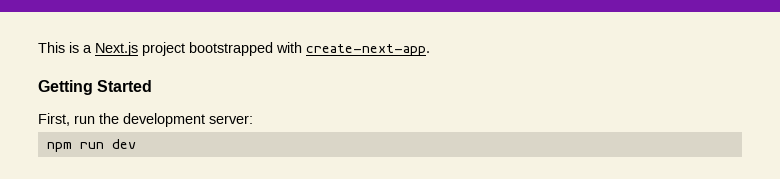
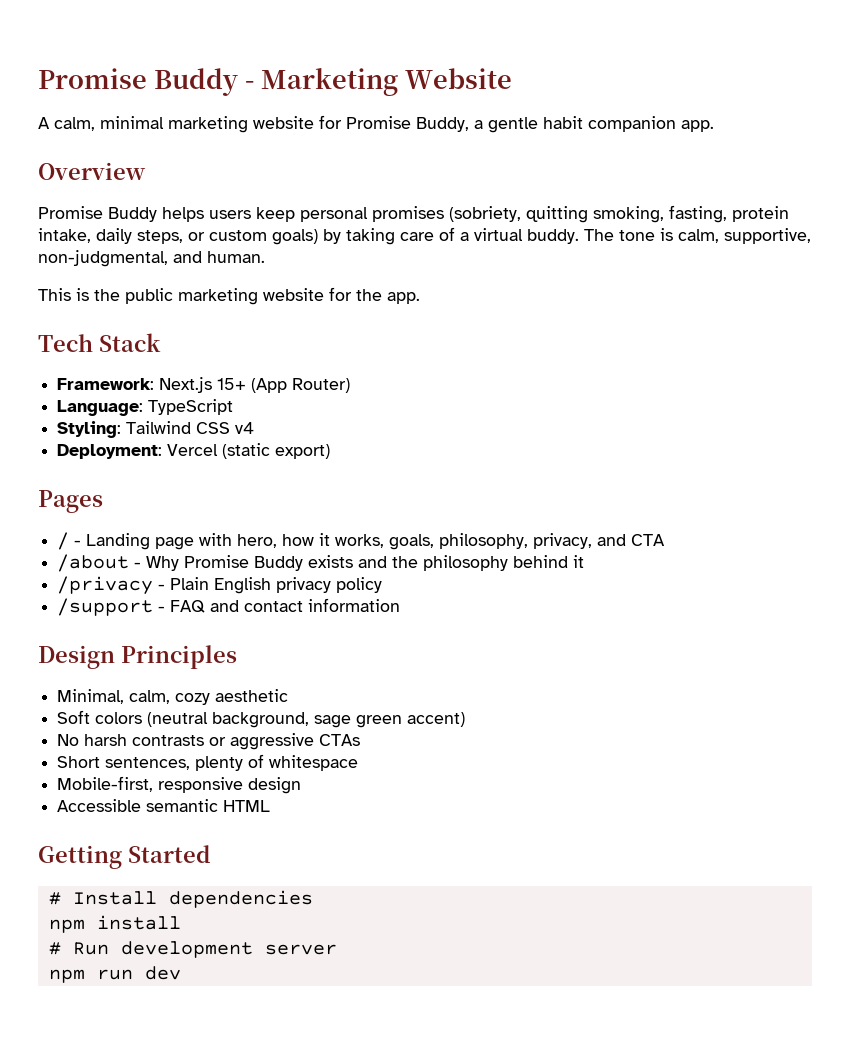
- This is a Next.js project bootstrapped with create-next-app.
+ Promise Buddy - Marketing Website
+ A calm, minimal marketing website for Promise Buddy, a gentle habit companion app.
+ Overview
+ Promise Buddy helps users keep personal promises (sobriety, quitting smoking, fasting, protein intake, daily steps, or custom goals) by taking care of a virtual buddy. The tone is calm, supportive, non-judgmental, and human.
+ This is the public marketing website for the app.
+ Tech Stack
+ Framework: Next.js 15+ (App Router)
+ Language: TypeScript
+ Styling: Tailwind CSS v4
+ Deployment: Vercel (static export)
+ Pages
+ / - Landing page with hero, how it works, goals, philosophy, privacy, and CTA
+ /about - Why Promise Buddy exists and the philosophy behind it
+ /privacy - Plain English privacy policy
+ /support - FAQ and contact information
+ Design Principles
+ Minimal, calm, cozy aesthetic
+ Soft colors (neutral background, sage green accent)
+ No harsh contrasts or aggressive CTAs
+ Short sentences, plenty of whitespace
+ Mobile-first, responsive design
+ Accessible semantic HTML
  Getting Started
- First, run the development server:
+ # Install dependencies
+ npm install
+ # Run development server

